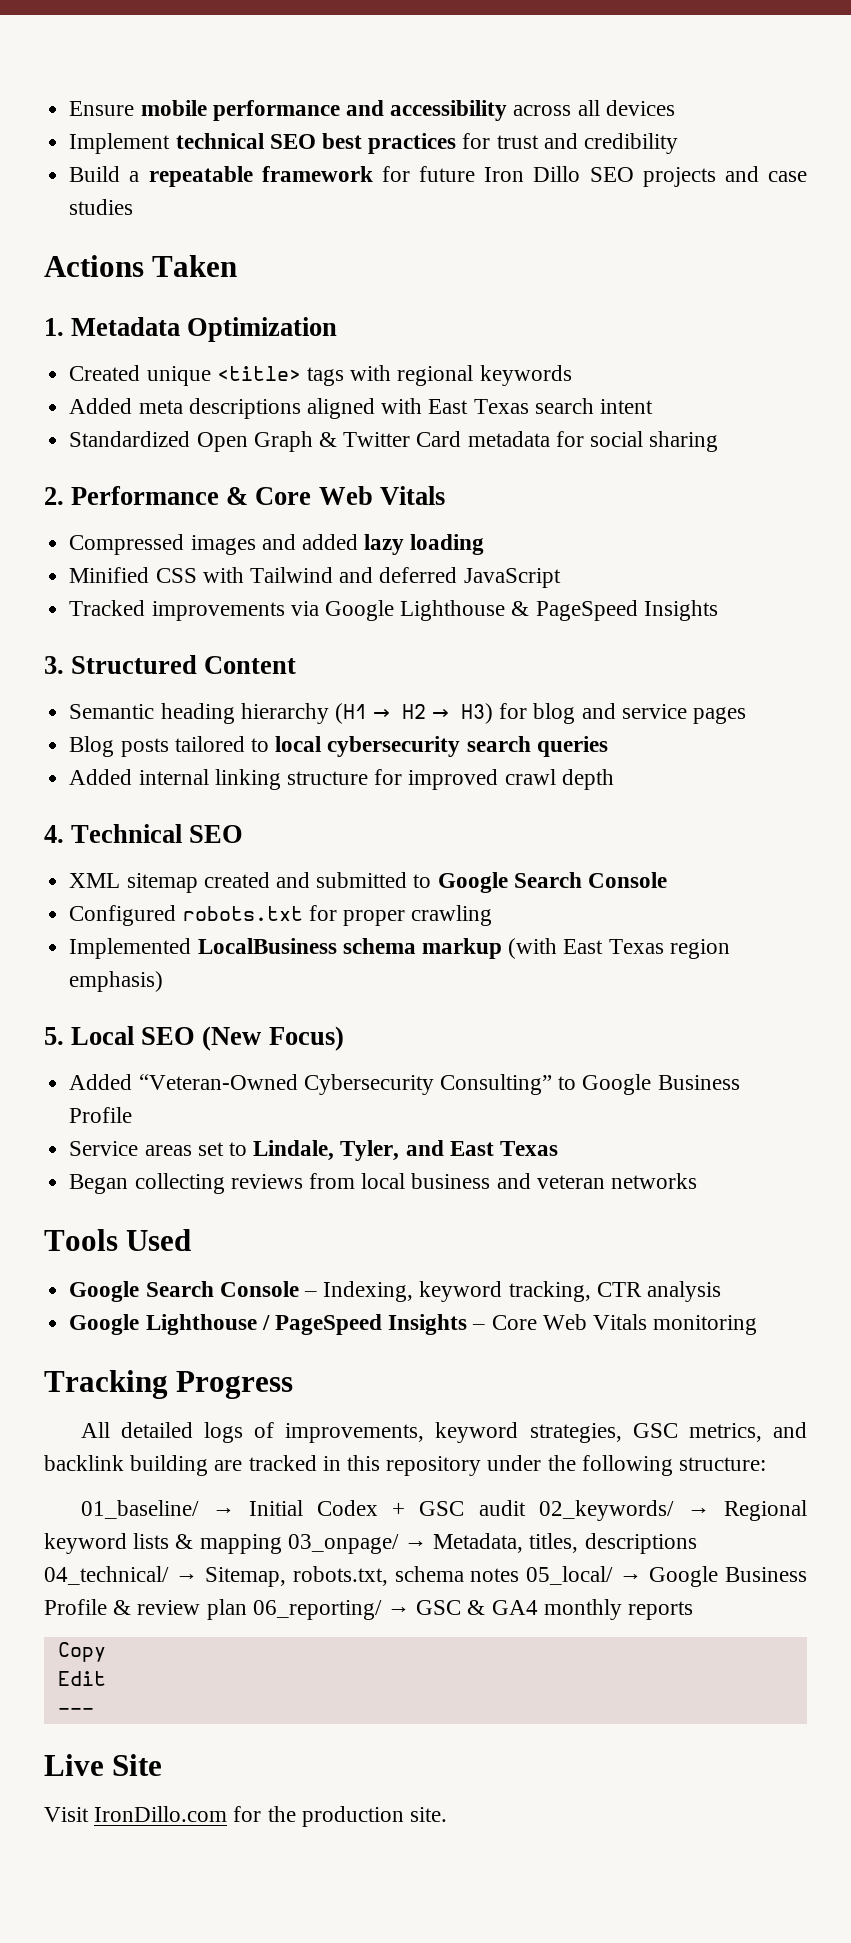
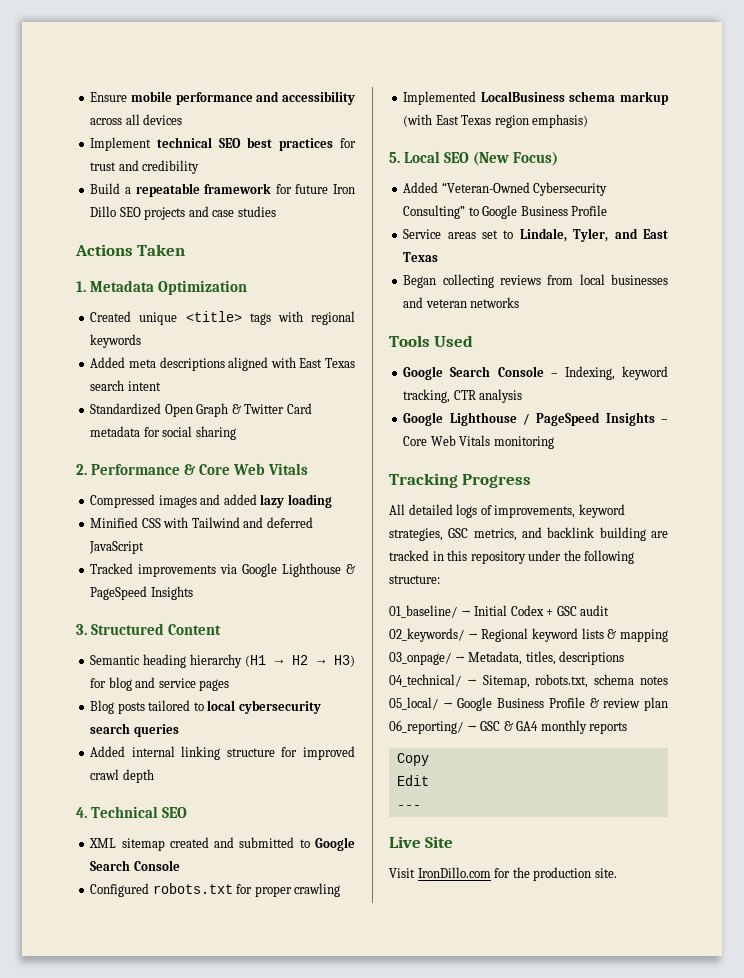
- Began collecting reviews from local business and veteran networks
+ Began collecting reviews from local businesses and veteran networks

